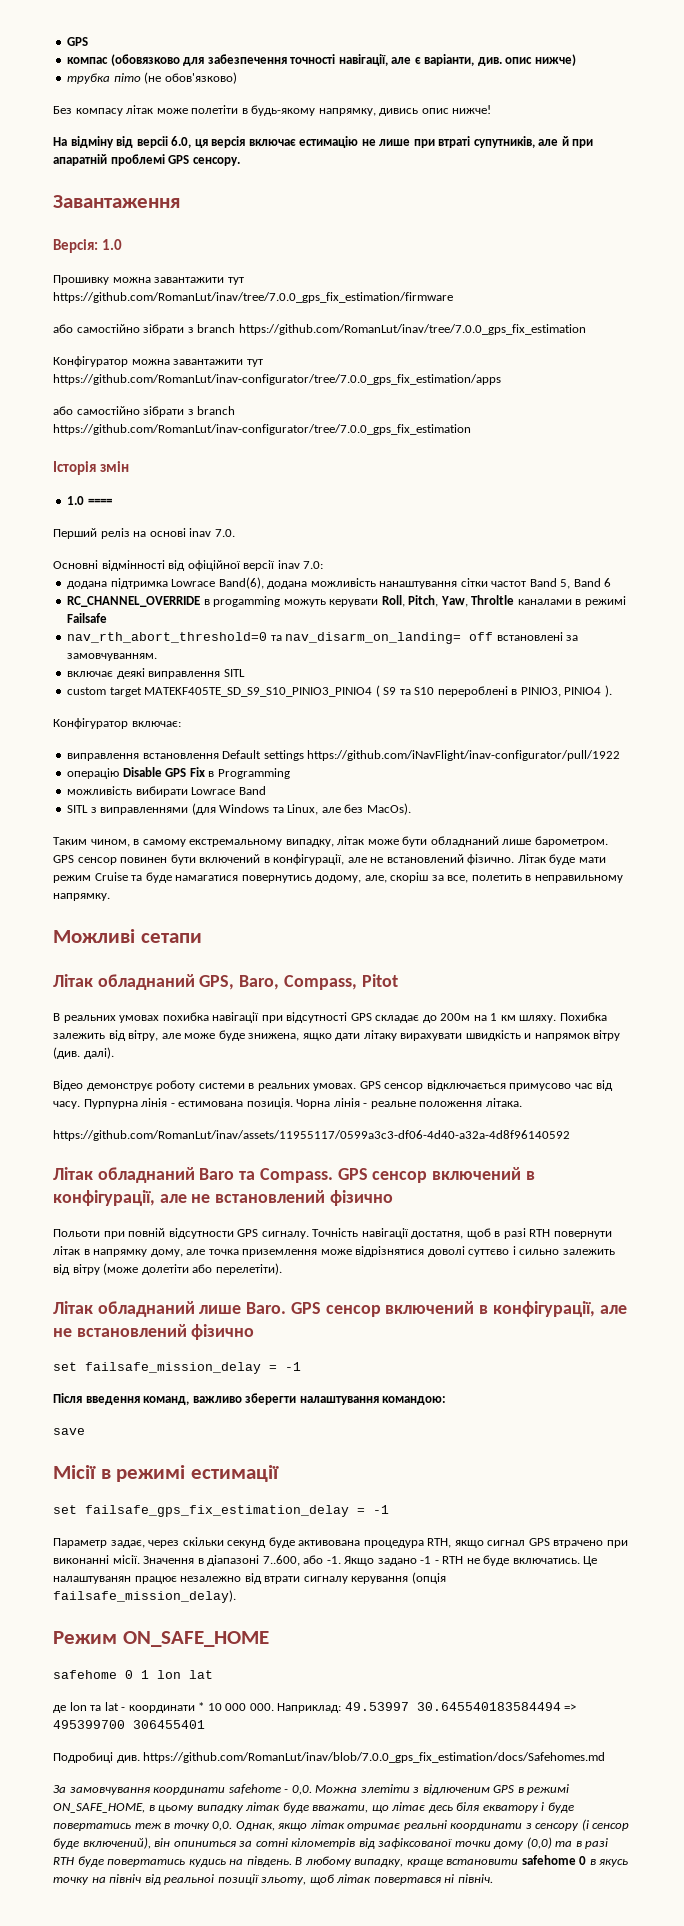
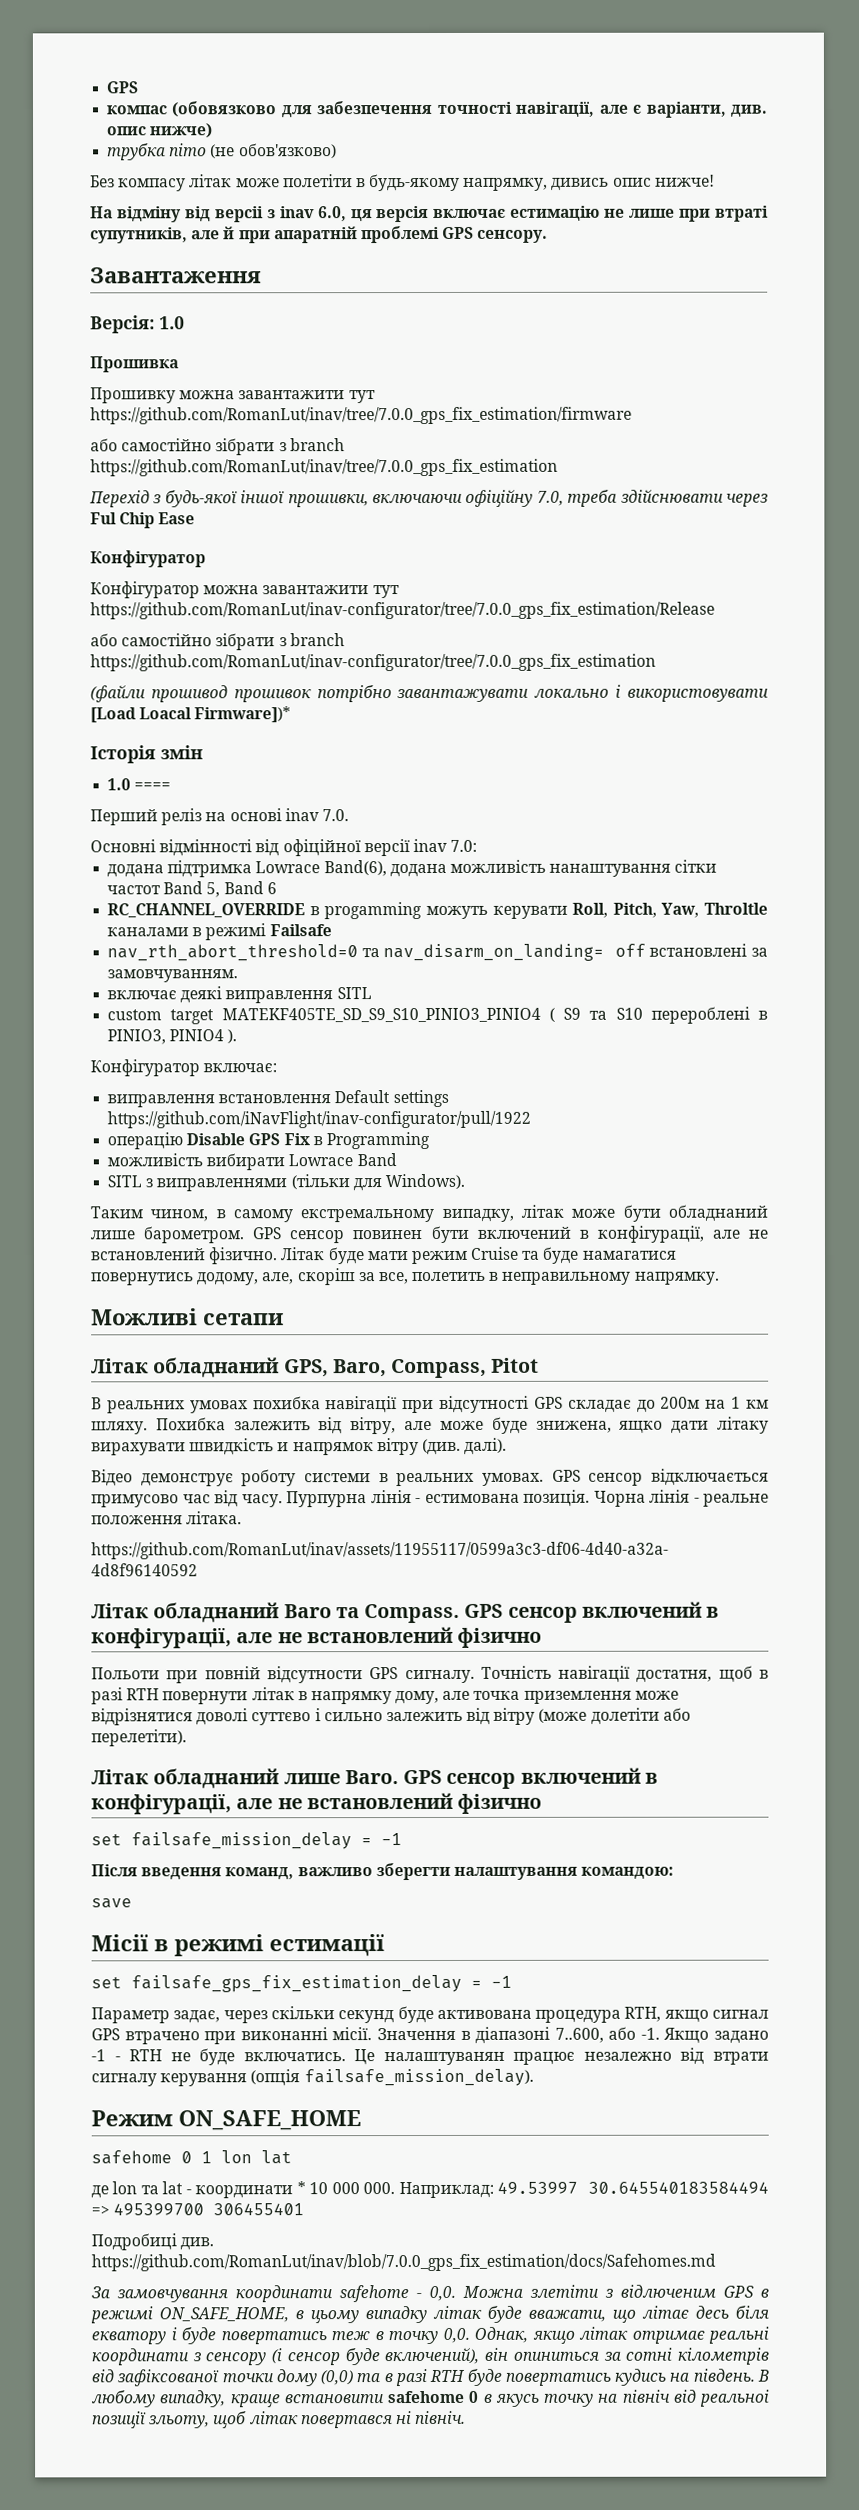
- На відміну від версіі 6.0, ця версія включає естимацію не лише при втраті супутників, але й при апаратній проблемі GPS сенсору.
+ На відміну від версіі з inav 6.0, ця версія включає естимацію не лише при втраті супутників, але й при апаратній проблемі GPS сенсору.
+ Прошивка
+ Перехід з будь-якої іншої прошивки, включаючи офіційну 7.0, треба здійснювати через Ful Chip Ease
+ Конфігуратор
- Конфігуратор можна завантажити тут https://github.com/RomanLut/inav-configurator/tree/7.0.0_gps_fix_estimation/apps
+ Конфігуратор можна завантажити тут https://github.com/RomanLut/inav-configurator/tree/7.0.0_gps_fix_estimation/Release
+ (файли прошивод прошивок потрібно завантажувати локально і використовувати [Load Loacal Firmware])*
- SITL з виправленнями (для Windows та Linux, але без MacOs).
+ SITL з виправленнями (тільки для Windows).

